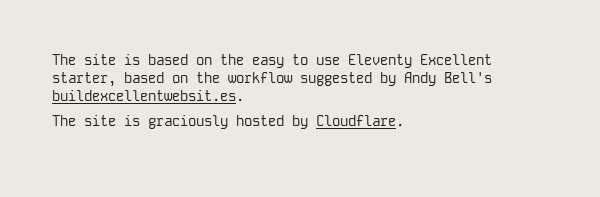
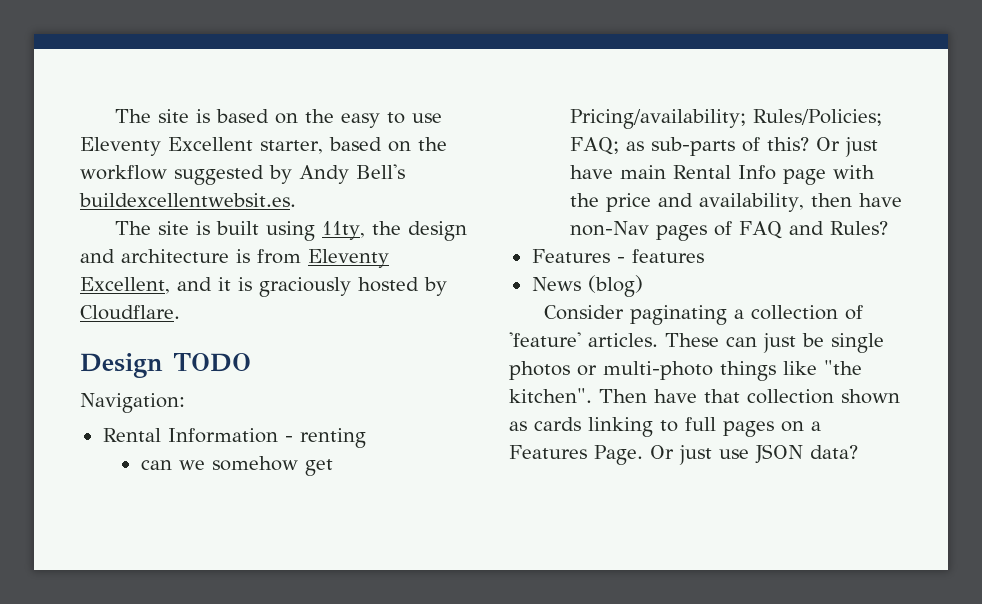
- The site is graciously hosted by Cloudflare.
+ The site is built using 11ty, the design and architecture is from Eleventy Excellent, and it is graciously hosted by Cloudflare.
+ Design TODO
+ Navigation:
+ Rental Information - renting
+ can we somehow get Pricing/availability; Rules/Policies; FAQ; as sub-parts of this? Or just have main Rental Info page with the price and availability, then have non-Nav pages of FAQ and Rules?
+ Features - features
+ News (blog)
+ Consider paginating a collection of 'feature' articles. These can just be single photos or multi-photo things like "the kitchen". Then have that collection shown as cards linking to full pages on a Features Page. Or just use JSON data?

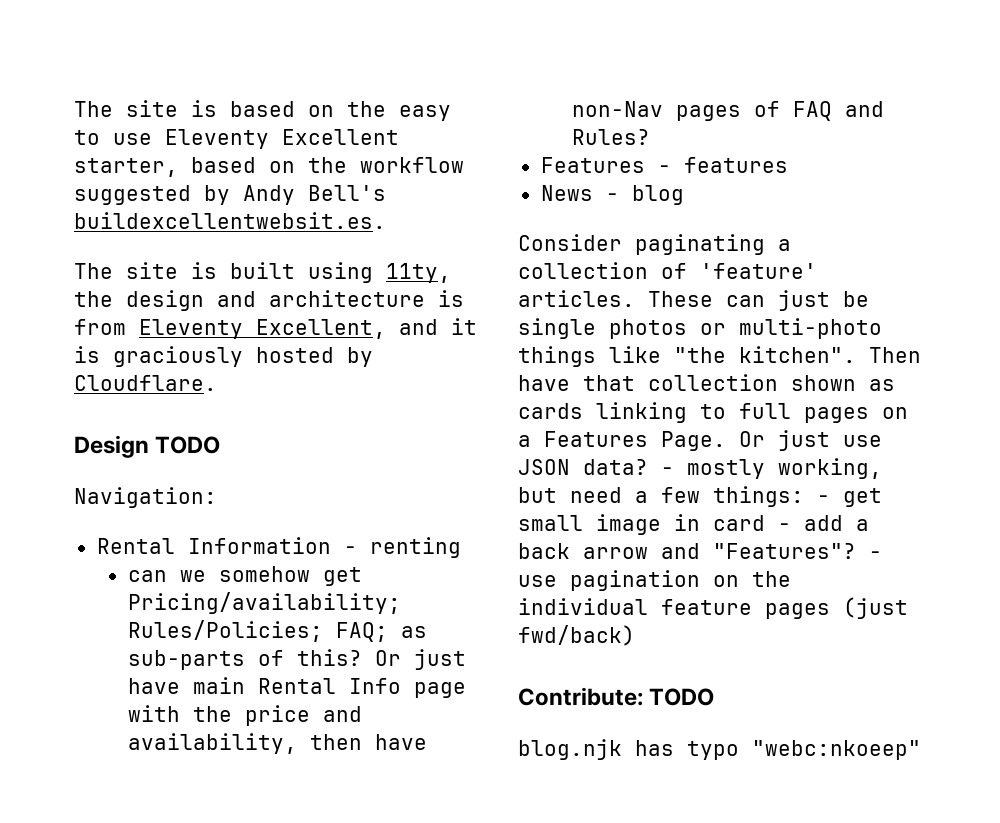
- News (blog)
+ News - blog
+ - mostly working, but need a few things: - get small image in card - add a back arrow and "Features"? - use pagination on the individual feature pages (just fwd/back)
+ Contribute: TODO
+ blog.njk has typo "webc:nkoeep"

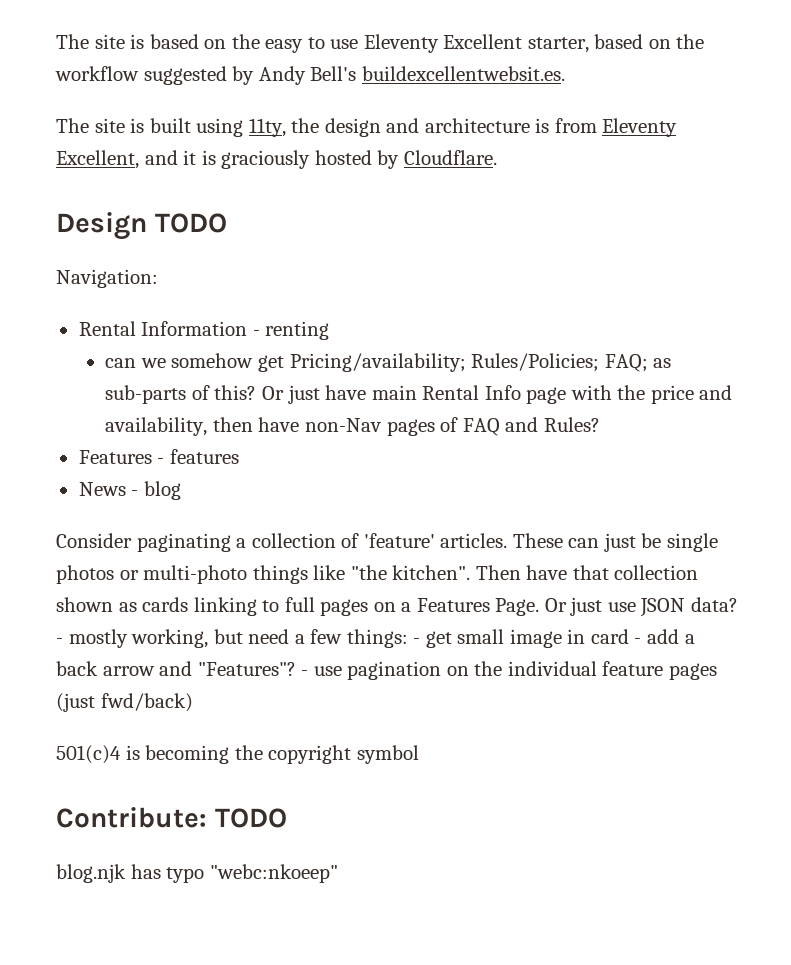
+ 501(c)4 is becoming the copyright symbol

